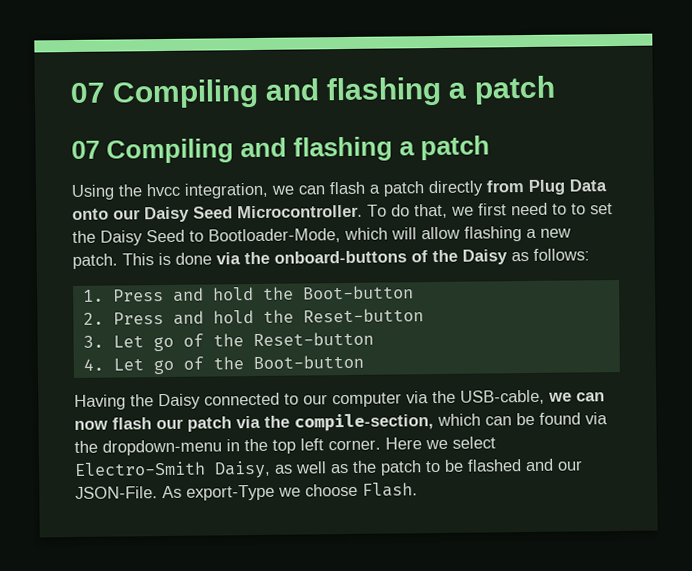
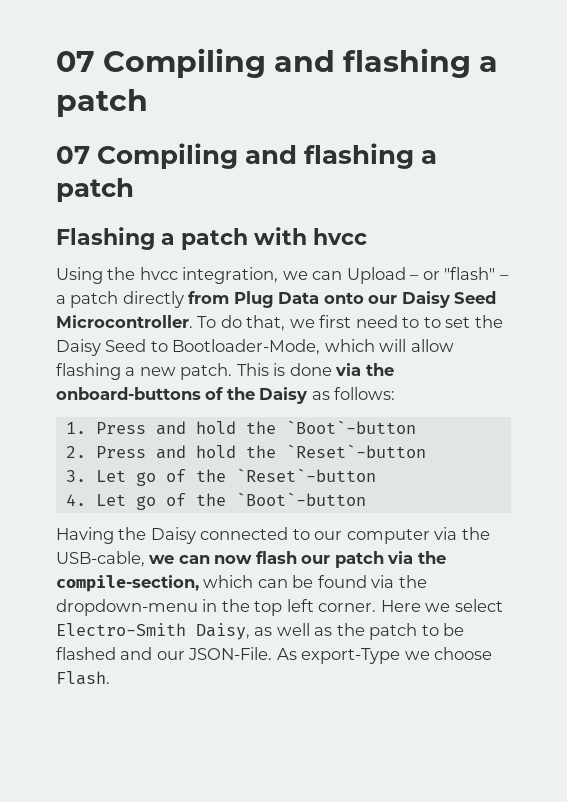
+ Flashing a patch with hvcc
- Using the hvcc integration, we can flash a patch directly from Plug Data onto our Daisy Seed Microcontroller.
+ Using the hvcc integration, we can Upload – or "flash" – a patch directly from Plug Data onto our Daisy Seed Microcontroller.
- 1. Press and hold the Boot-button
+ 1. Press and hold the `Boot`-button
- 2. Press and hold the Reset-button
+ 2. Press and hold the `Reset`-button
- 3. Let go of the Reset-button
+ 3. Let go of the `Reset`-button
- 4. Let go of the Boot-button
+ 4. Let go of the `Boot`-button

